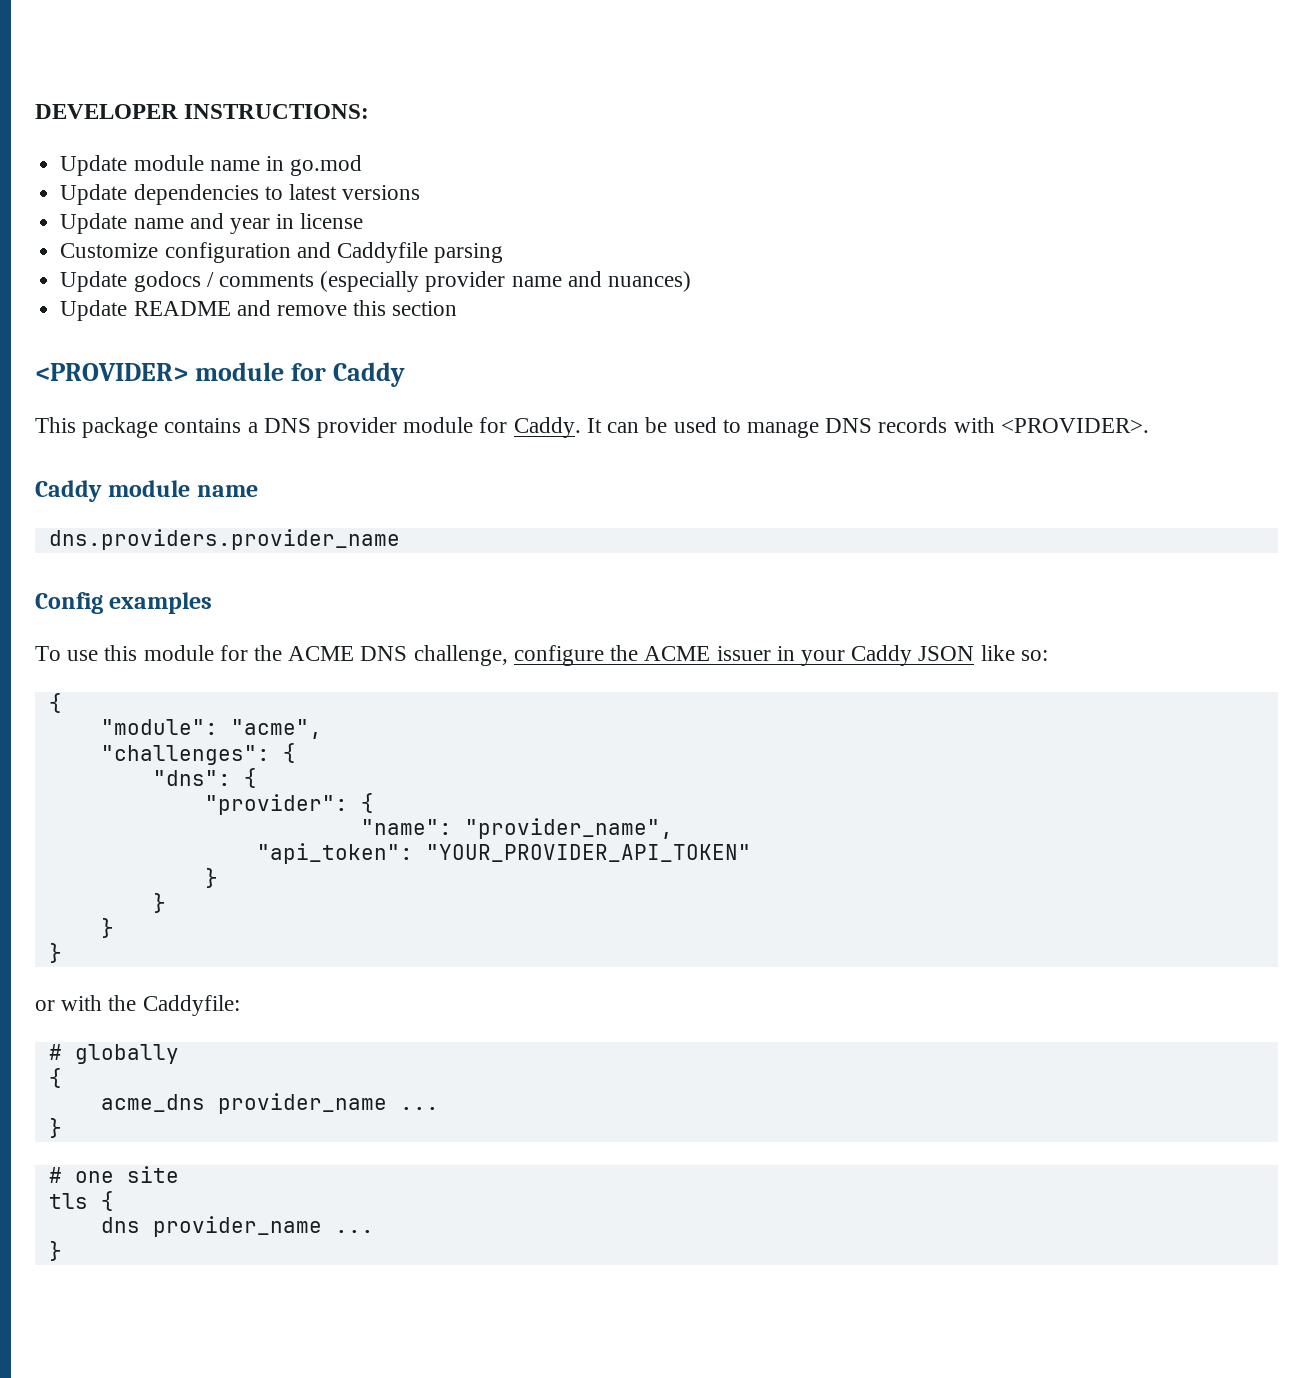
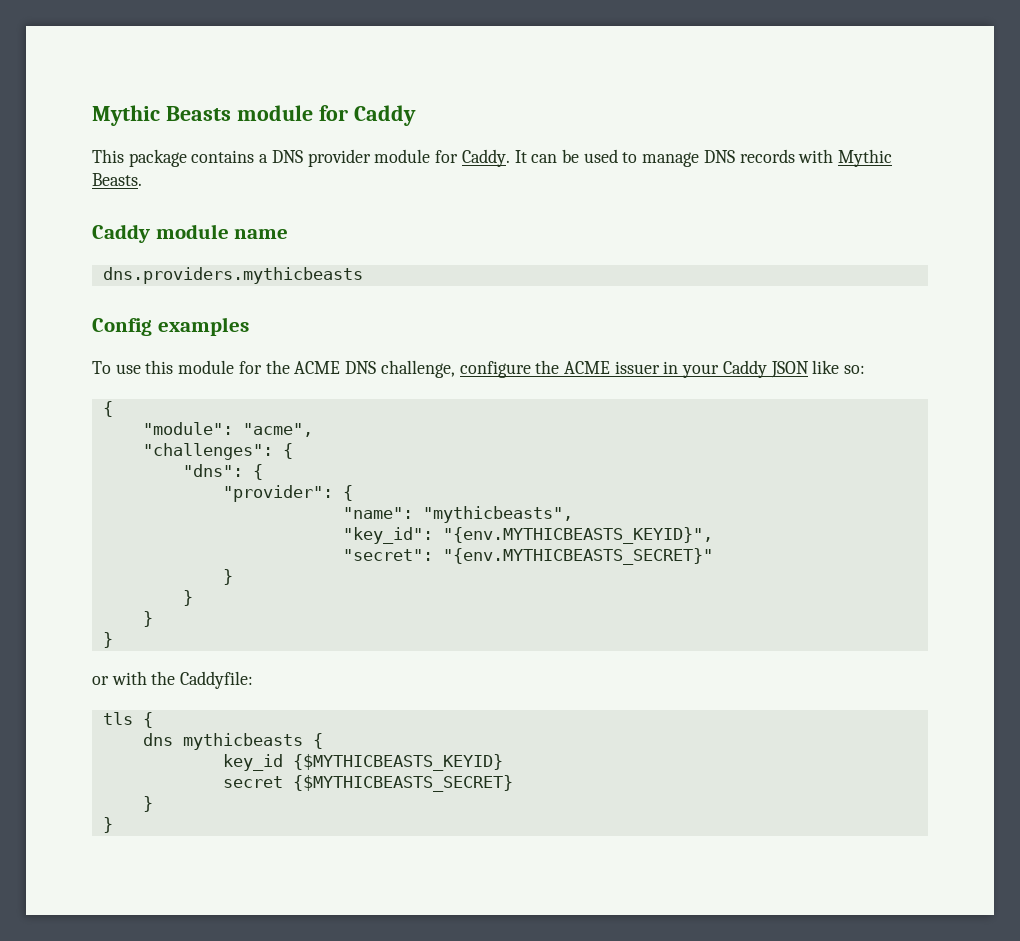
- DEVELOPER INSTRUCTIONS:
- Update module name in go.mod
- Update dependencies to latest versions
- Update name and year in license
- Customize configuration and Caddyfile parsing
- Update godocs / comments (especially provider name and nuances)
- Update README and remove this section
- <PROVIDER> module for Caddy
+ Mythic Beasts module for Caddy
- It can be used to manage DNS records with <PROVIDER>.
+ It can be used to manage DNS records with Mythic Beasts.
- dns.providers.provider_name
+ dns.providers.mythicbeasts
- "name": "provider_name",
- "api_token": "YOUR_PROVIDER_API_TOKEN"
+ "name": "mythicbeasts",
+ "key_id": "{env.MYTHICBEASTS_KEYID}",
+ "secret": "{env.MYTHICBEASTS_SECRET}"
- # globally
- {
- acme_dns provider_name ...
+ tls {
+ dns mythicbeasts {
+ key_id {$MYTHICBEASTS_KEYID}
+ secret {$MYTHICBEASTS_SECRET}
  }
- # one site
- tls {
- dns provider_name ...

